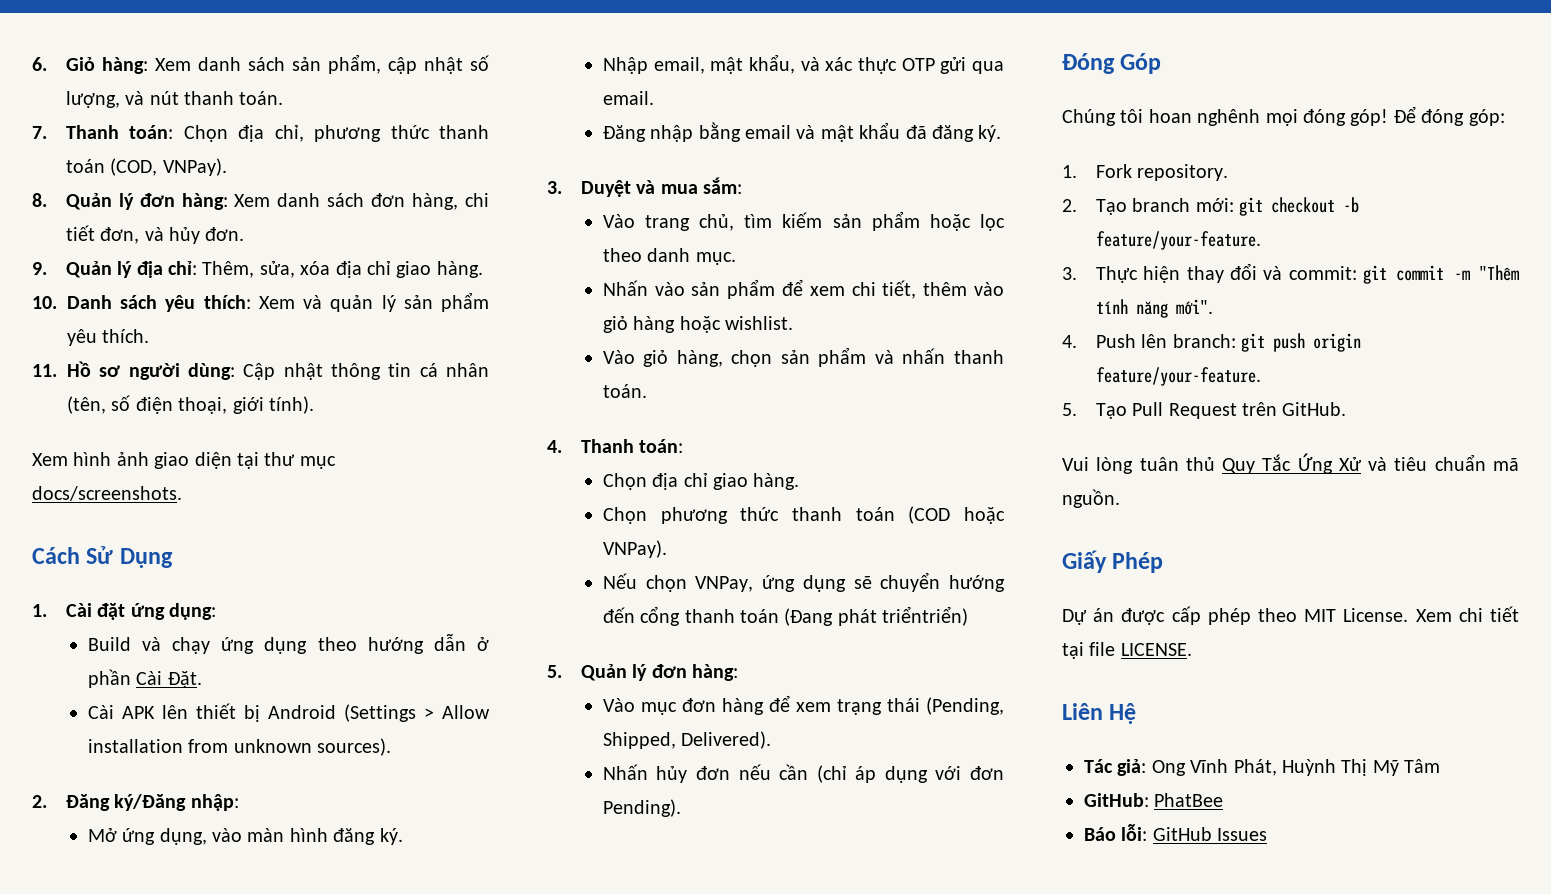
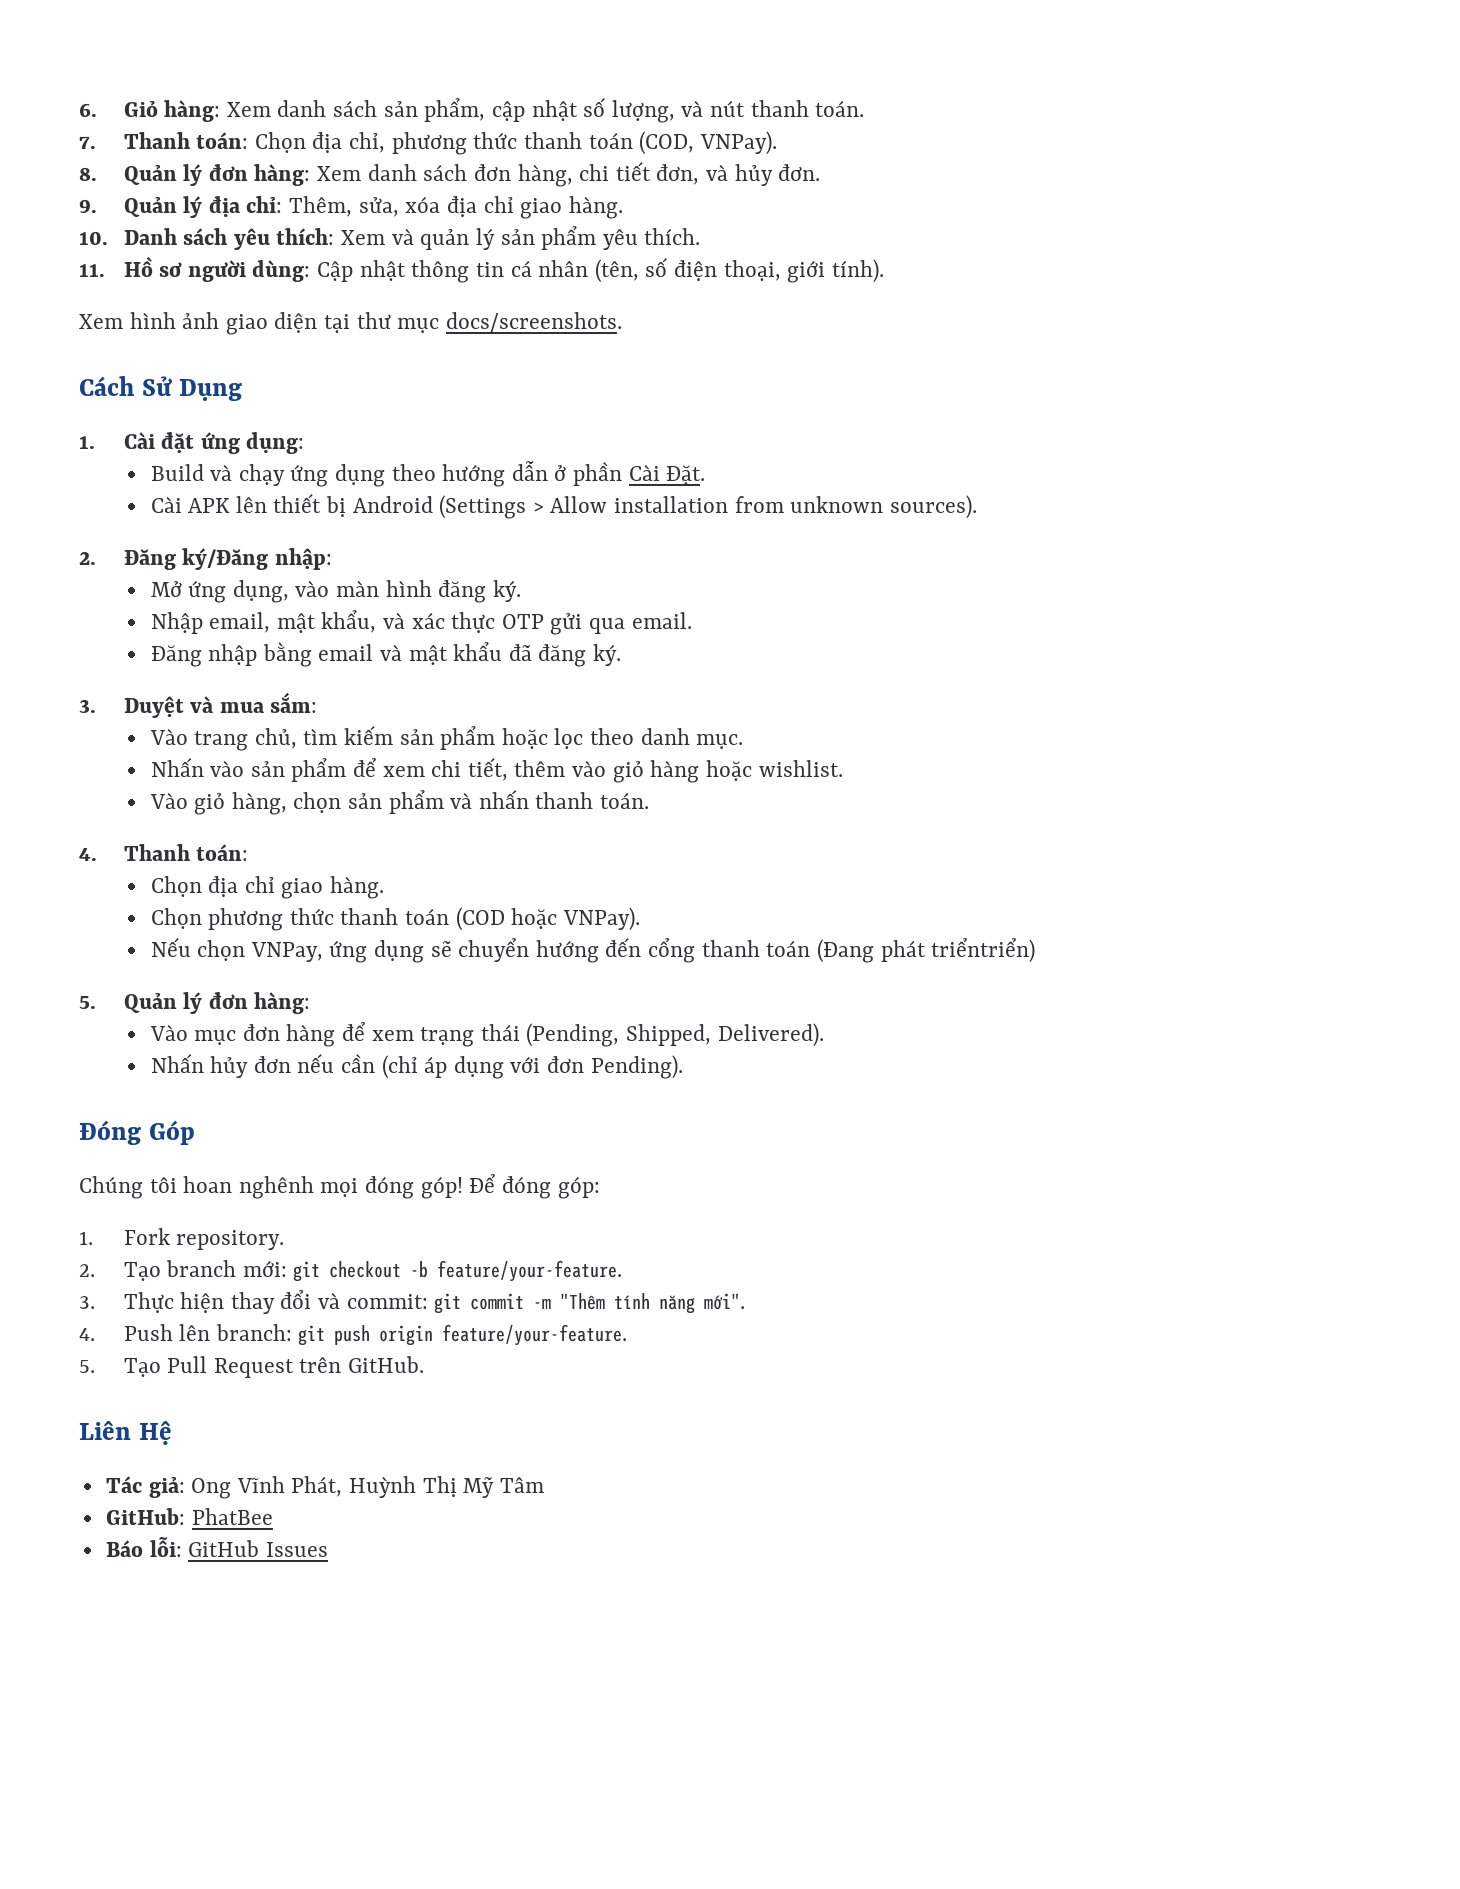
- Vui lòng tuân thủ Quy Tắc Ứng Xử và tiêu chuẩn mã nguồn.
- Giấy Phép
- Dự án được cấp phép theo MIT License. Xem chi tiết tại file LICENSE.

